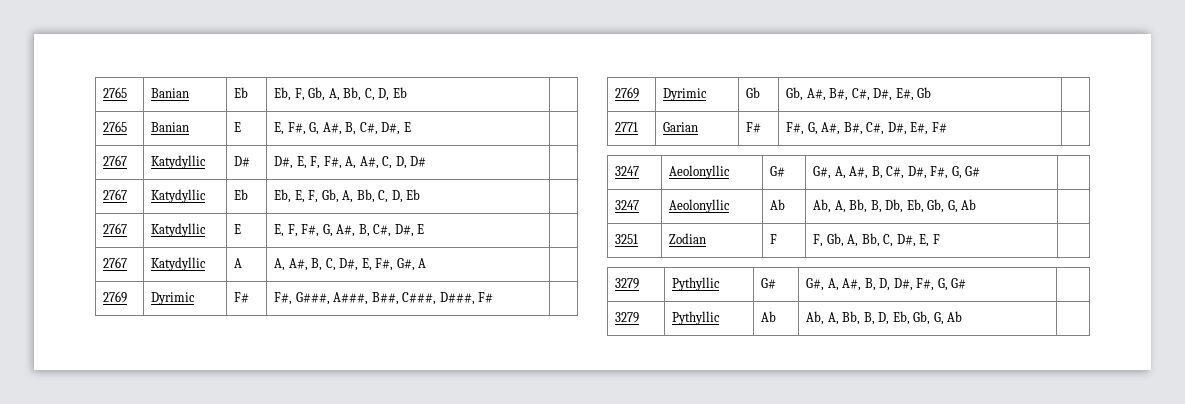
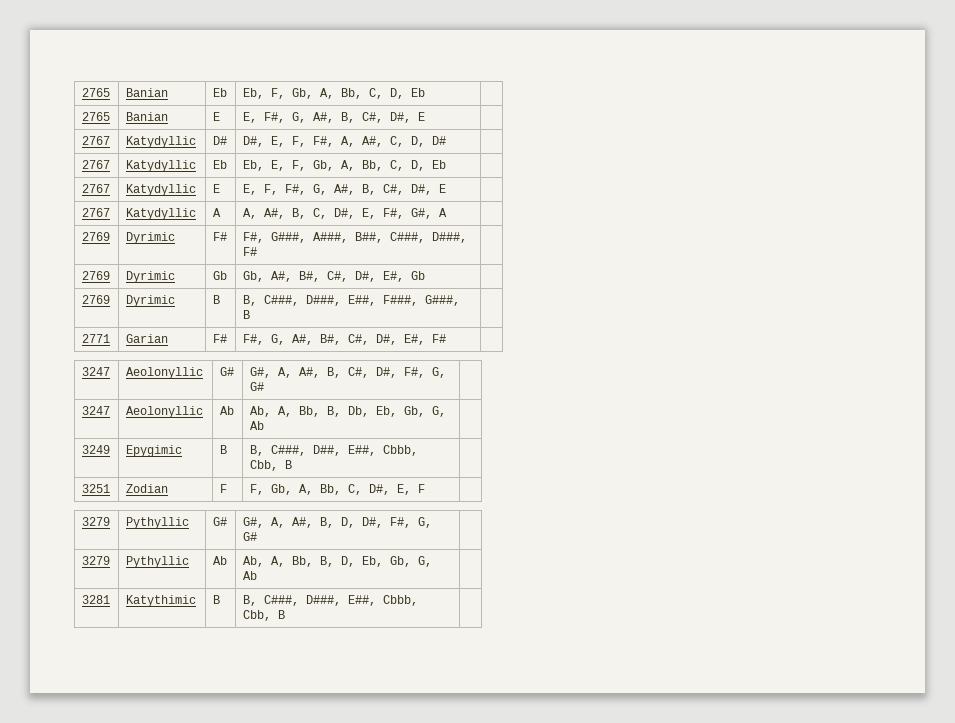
+ 2769 | Dyrimic | B | B, C###, D###, E##, F###, G###, B |
+ 3249 | Epygimic | B | B, C###, D##, E##, Cbbb, Cbb, B |
+ 3281 | Katythimic | B | B, C###, D###, E##, Cbbb, Cbb, B |

